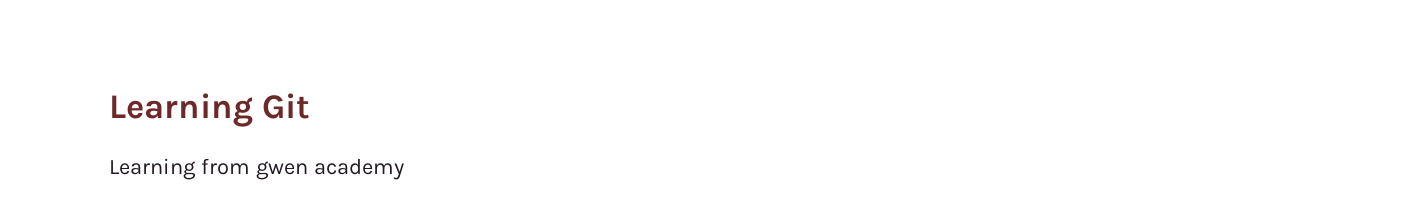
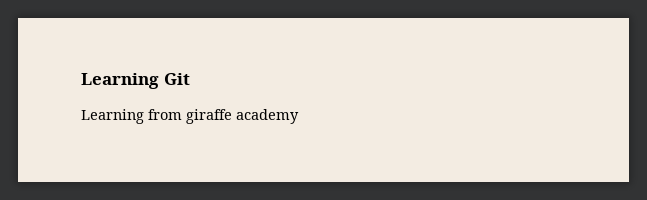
- Learning from gwen academy
+ Learning from giraffe academy

